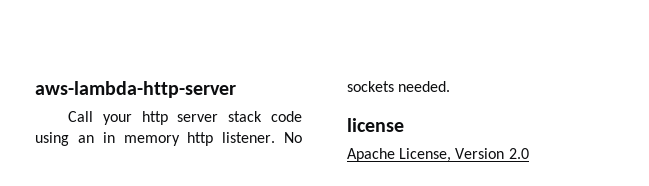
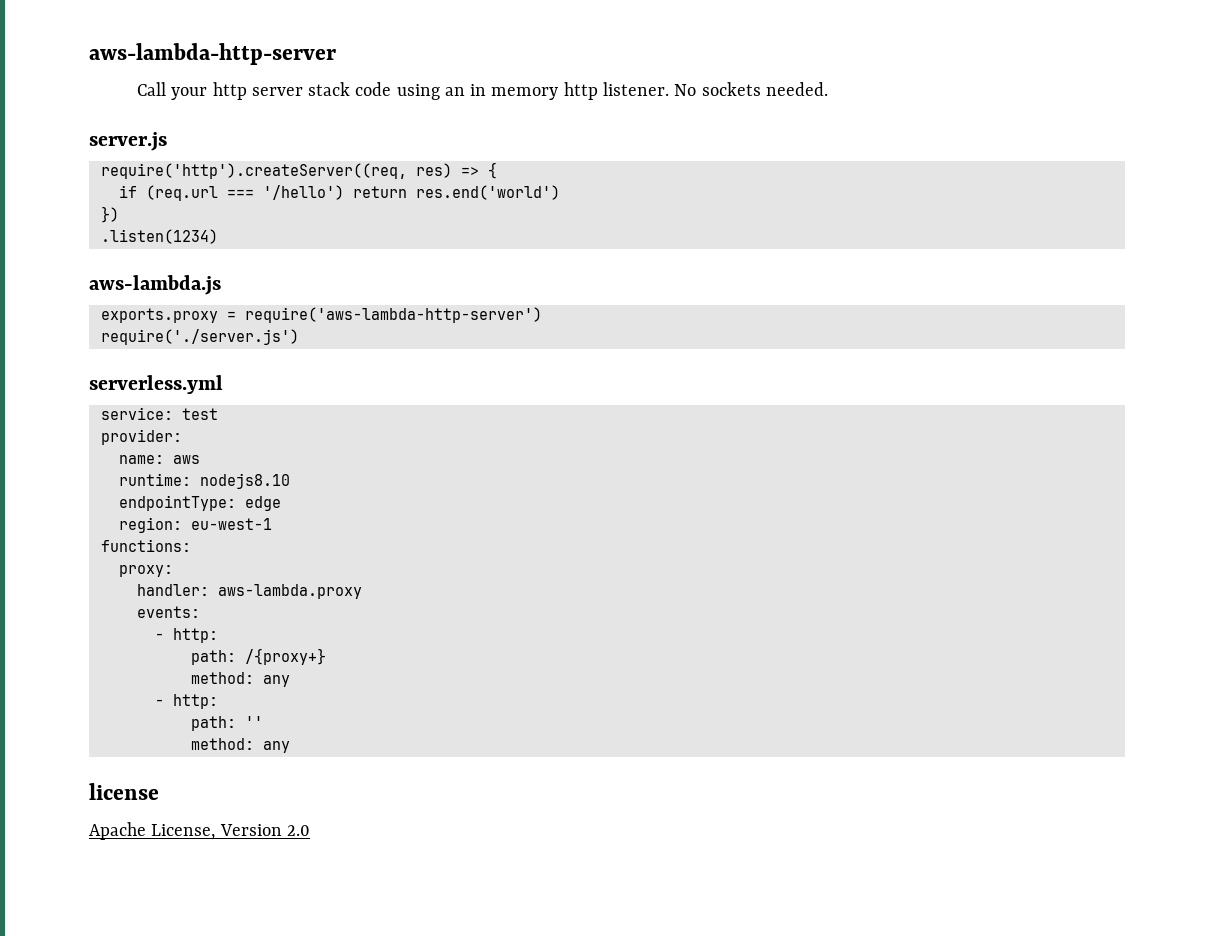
+ server.js
+ require('http').createServer((req, res) => {
+ if (req.url === '/hello') return res.end('world')
+ })
+ .listen(1234)
+ aws-lambda.js
+ exports.proxy = require('aws-lambda-http-server')
+ require('./server.js')
+ serverless.yml
+ service: test
+ provider:
+ name: aws
+ runtime: nodejs8.10
+ endpointType: edge
+ region: eu-west-1
+ functions:
+ proxy:
+ handler: aws-lambda.proxy
+ events:
+ - http:
+ path: /{proxy+}
+ method: any
+ - http:
+ path: ''
+ method: any

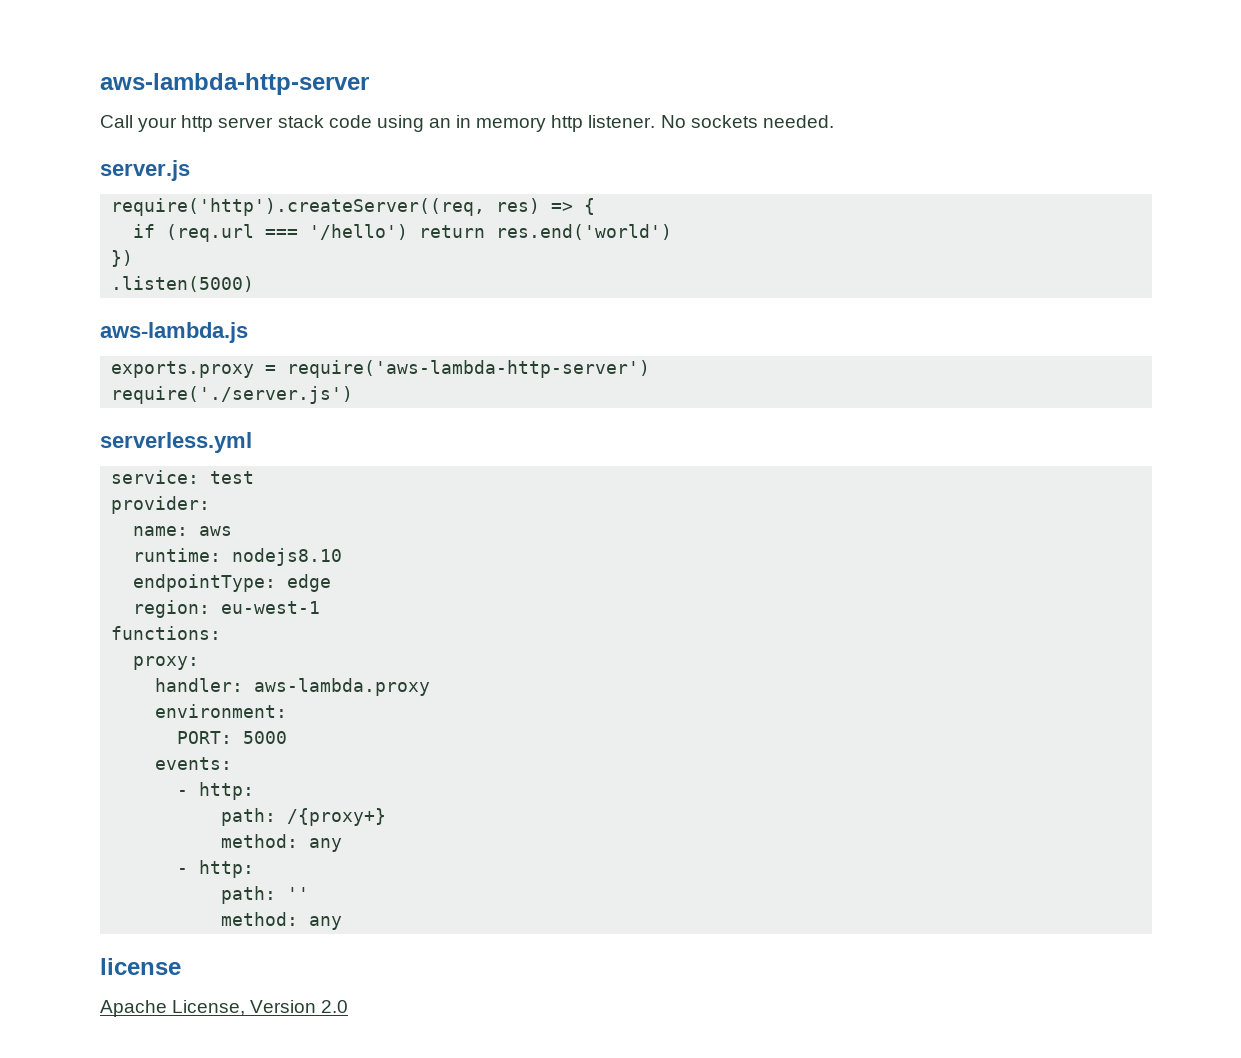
- .listen(1234)
+ .listen(5000)
+ environment:
+ PORT: 5000

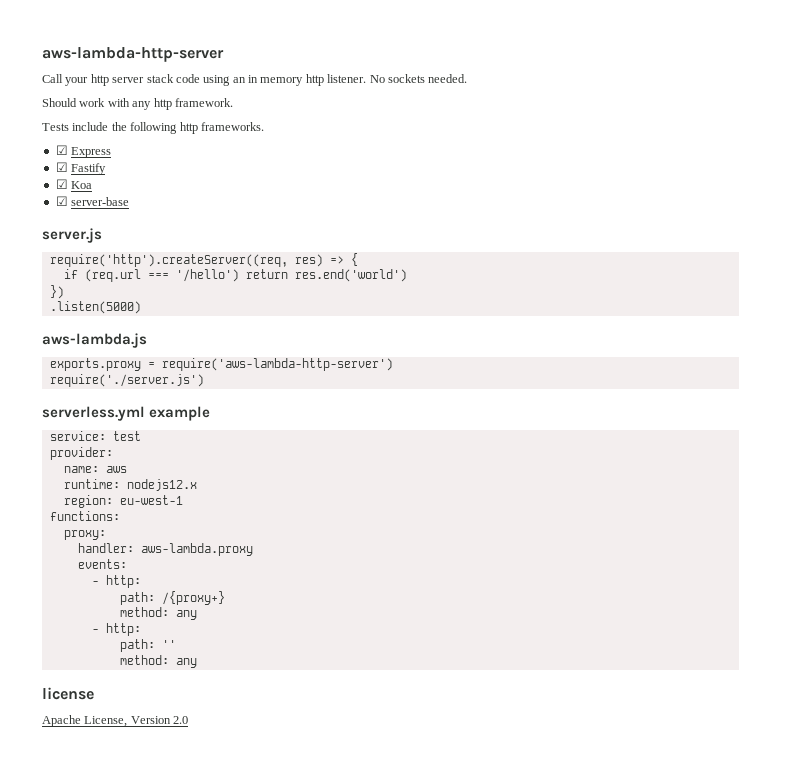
+ Should work with any http framework.
+ Tests include the following http frameworks.
+ ☑ Express
+ ☑ Fastify
+ ☑ Koa
+ ☑ server-base
- serverless.yml
+ serverless.yml example
- runtime: nodejs8.10
- endpointType: edge
+ runtime: nodejs12.x
- environment:
- PORT: 5000

